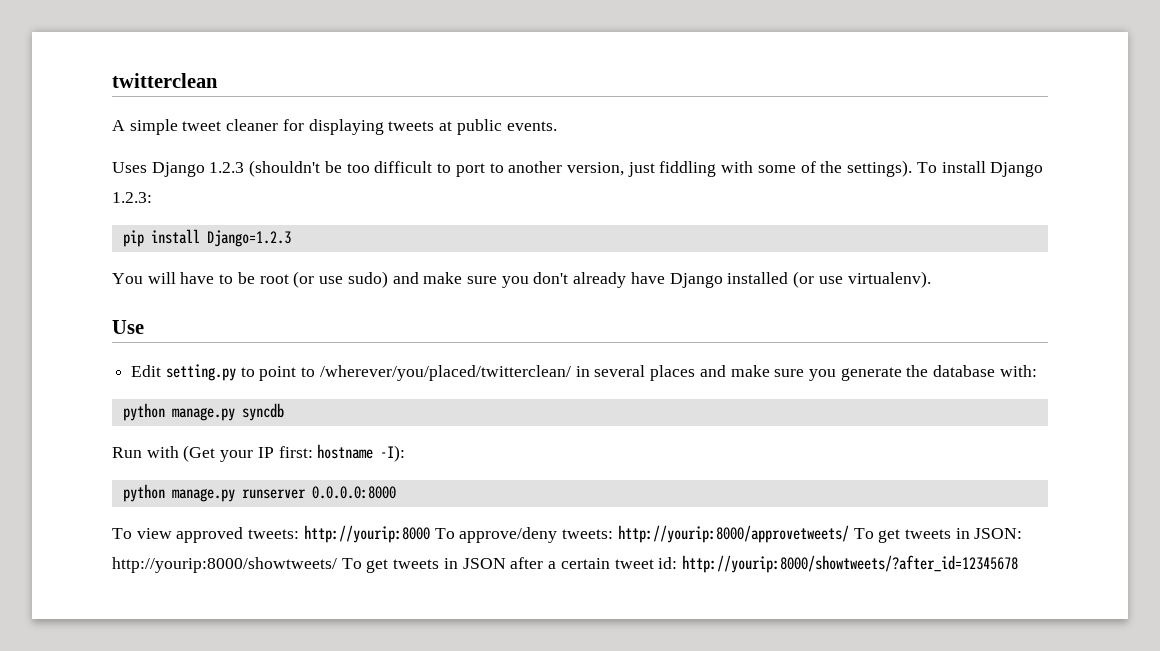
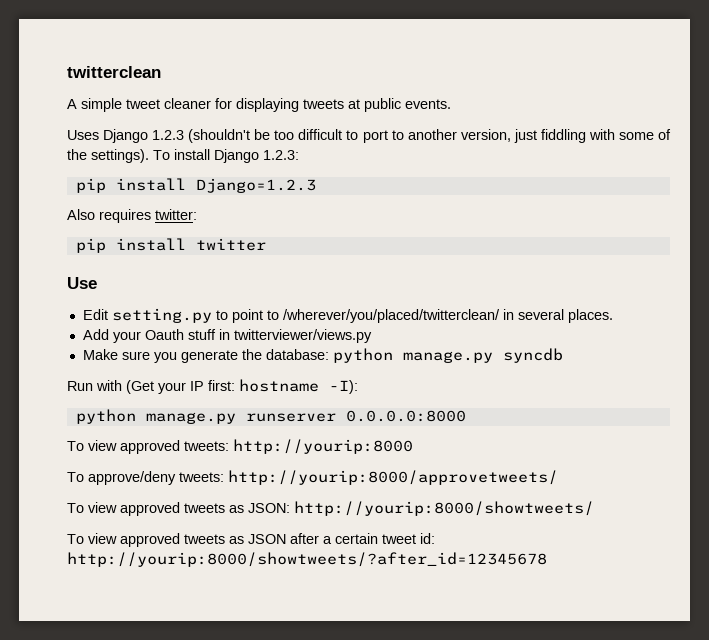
- You will have to be root (or use sudo) and make sure you don't already have Django installed (or use virtualenv).
+ Also requires twitter:
+ pip install twitter
- Edit setting.py to point to /wherever/you/placed/twitterclean/ in several places and make sure you generate the database with:
- python manage.py syncdb
+ Edit setting.py to point to /wherever/you/placed/twitterclean/ in several places.
+ Add your Oauth stuff in twitterviewer/views.py
+ Make sure you generate the database: python manage.py syncdb
- To view approved tweets: http://yourip:8000 To approve/deny tweets: http://yourip:8000/approvetweets/ To get tweets in JSON: http://yourip:8000/showtweets/ To get tweets in JSON after a certain tweet id: http://yourip:8000/showtweets/?after_id=12345678
+ To view approved tweets: http://yourip:8000
+ To approve/deny tweets: http://yourip:8000/approvetweets/
+ To view approved tweets as JSON: http://yourip:8000/showtweets/
+ To view approved tweets as JSON after a certain tweet id: http://yourip:8000/showtweets/?after_id=12345678

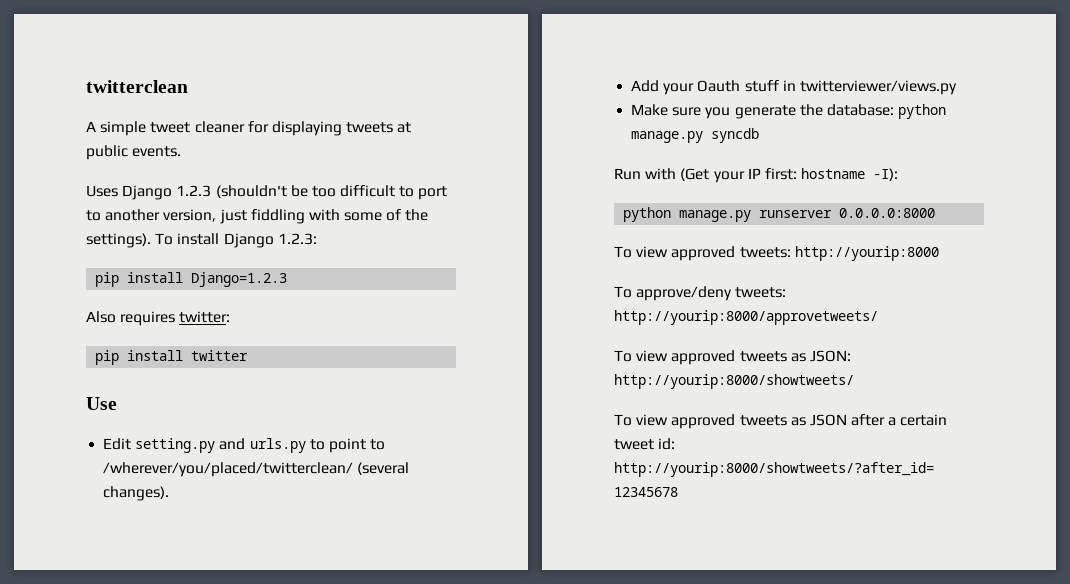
- Edit setting.py to point to /wherever/you/placed/twitterclean/ in several places.
+ Edit setting.py and urls.py to point to /wherever/you/placed/twitterclean/ (several changes).

